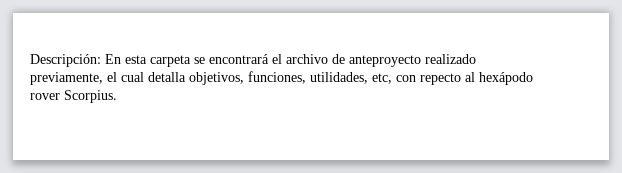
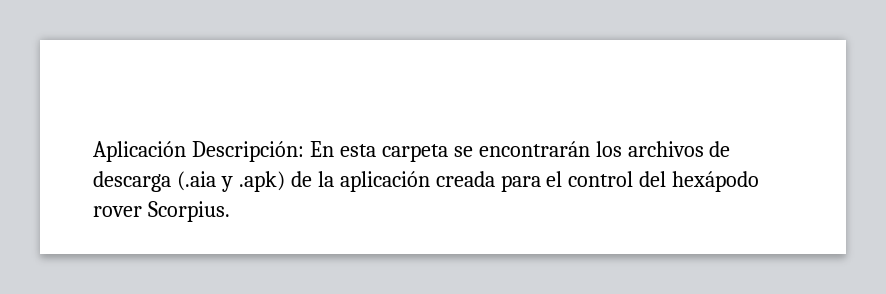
- Descripción: En esta carpeta se encontrará el archivo de anteproyecto realizado previamente, el cual detalla objetivos, funciones, utilidades, etc, con repecto al hexápodo rover Scorpius.
+ Aplicación Descripción: En esta carpeta se encontrarán los archivos de descarga (.aia y .apk) de la aplicación creada para el control del hexápodo rover Scorpius.

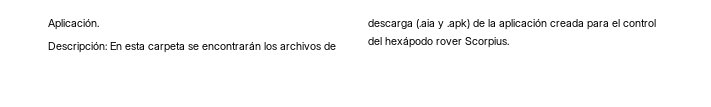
- Aplicación Descripción: En esta carpeta se encontrarán los archivos de descarga (.aia y .apk) de la aplicación creada para el control del hexápodo rover Scorpius.
+ Aplicación.
+ Descripción: En esta carpeta se encontrarán los archivos de descarga (.aia y .apk) de la aplicación creada para el control del hexápodo rover Scorpius.

